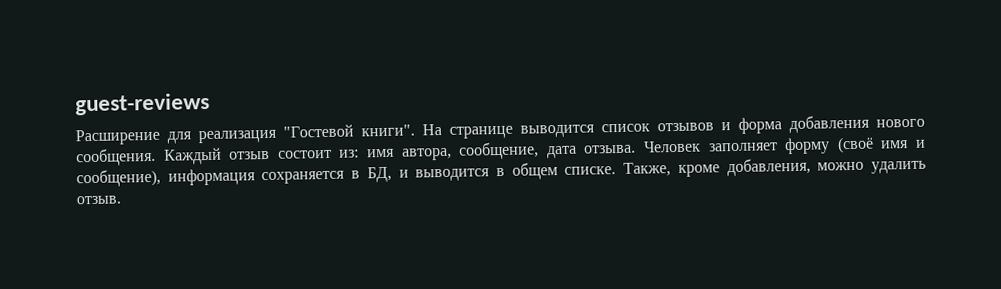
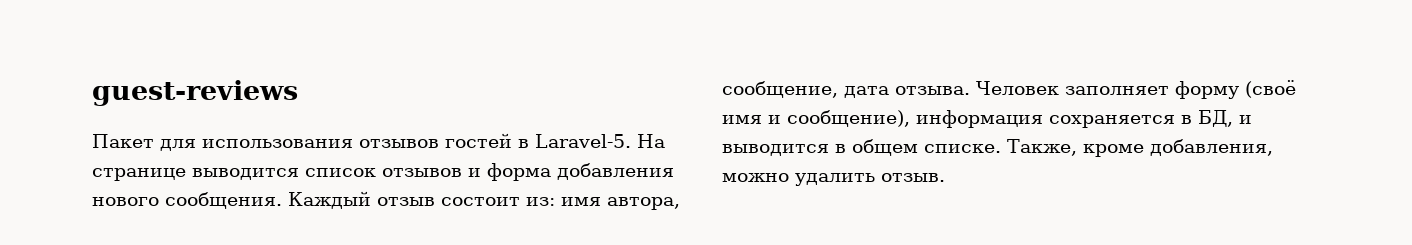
- Расширение для реализация "Гостевой книги".
+ Пакет для использования отзывов гостей в Laravel-5.

